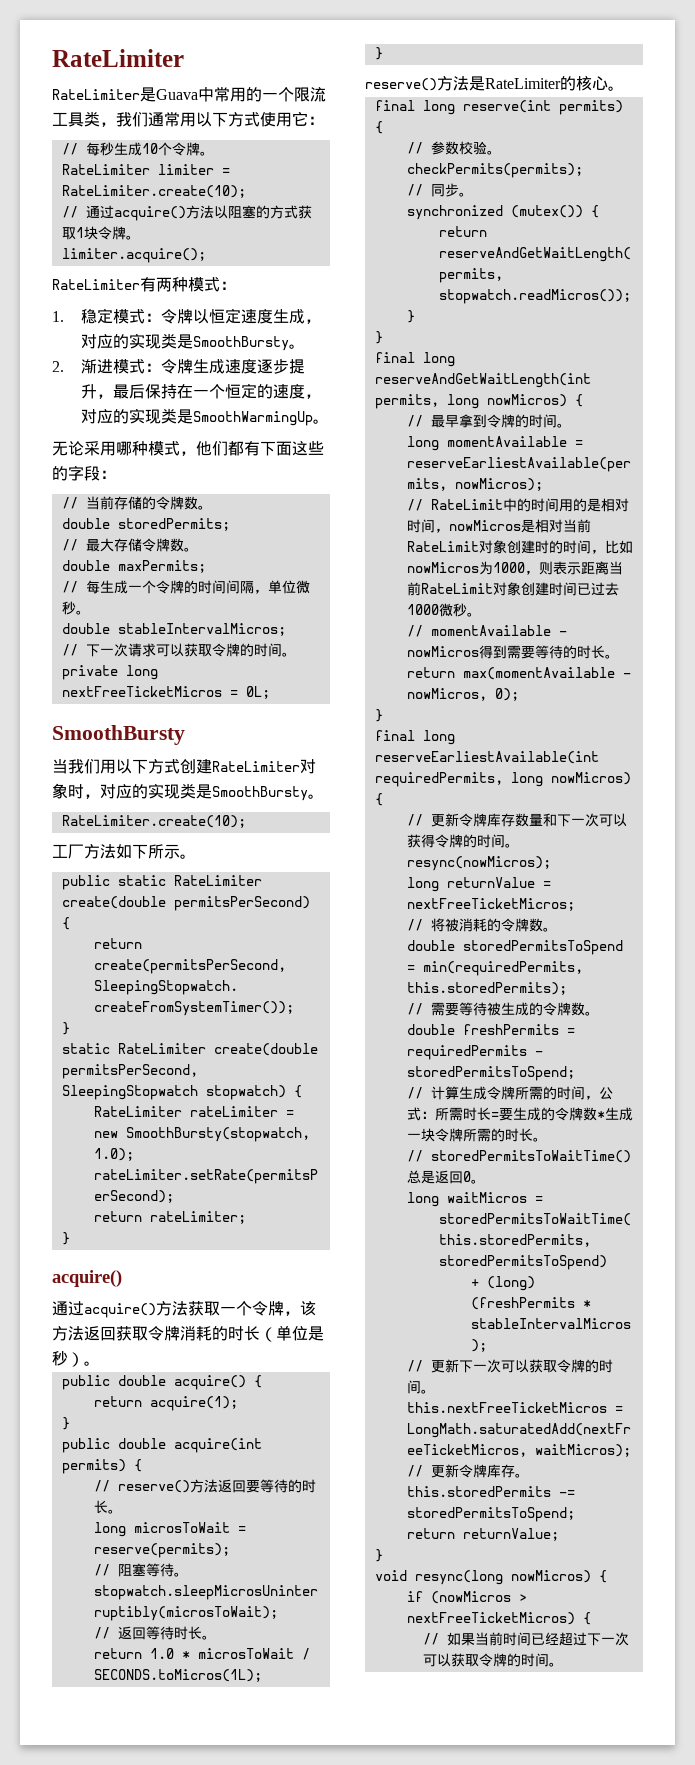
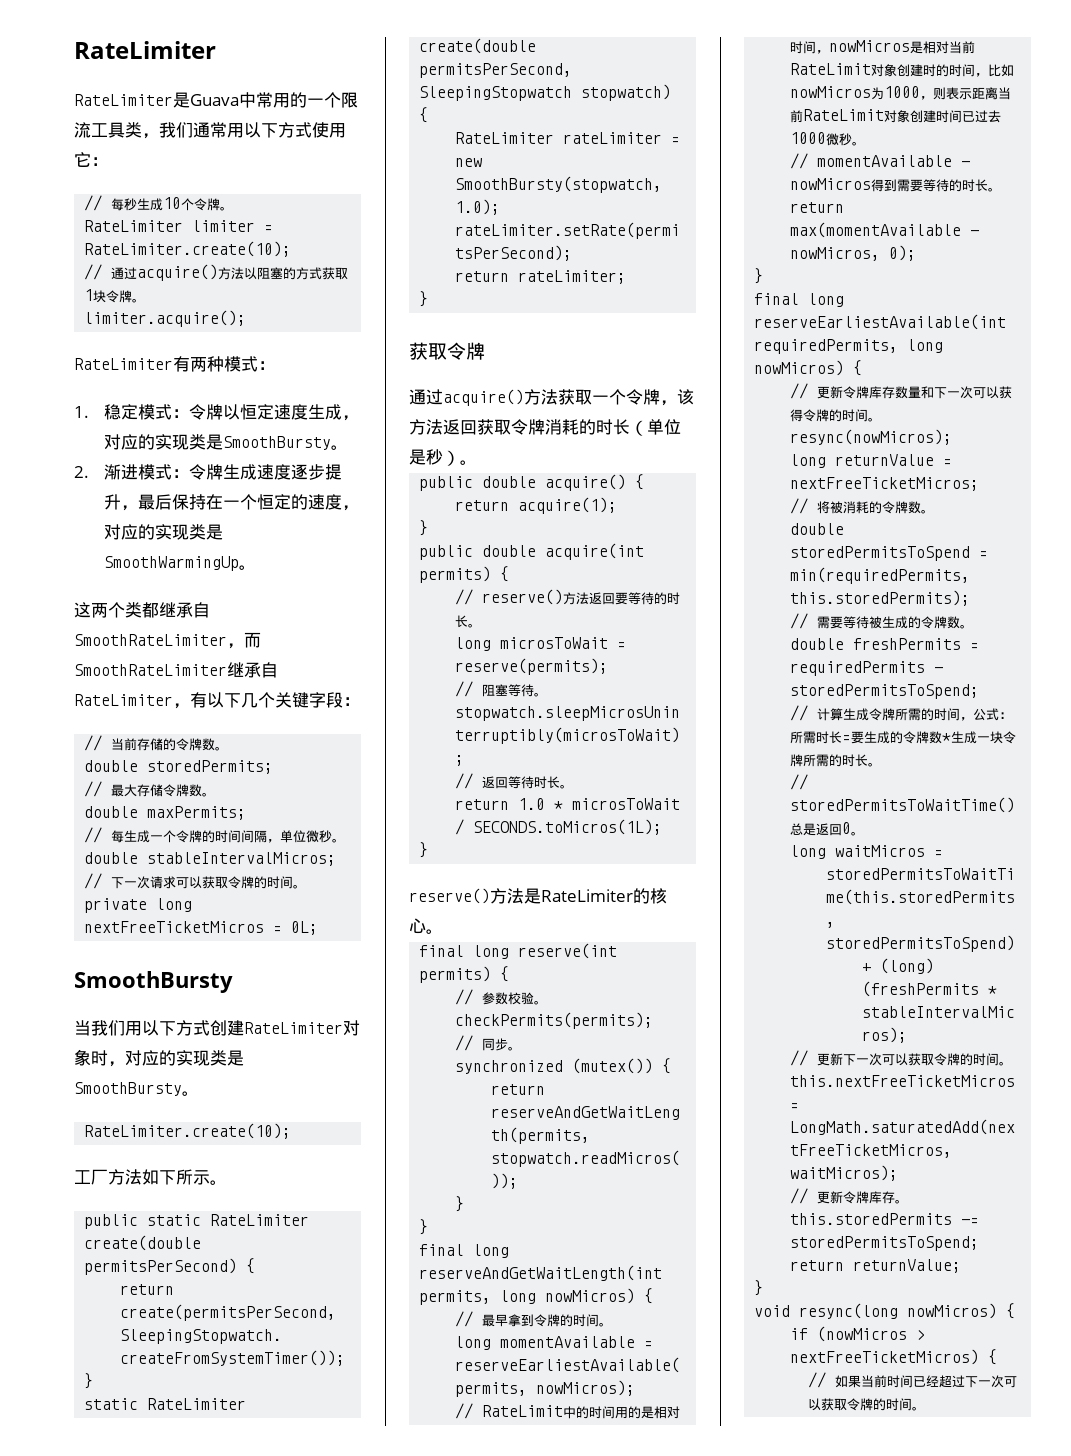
- 无论采用哪种模式，他们都有下面这些的字段：
+ 这两个类都继承自SmoothRateLimiter，而SmoothRateLimiter继承自RateLimiter，有以下几个关键字段：
  return rateLimiter;
  }
- acquire()
+ 获取令牌

